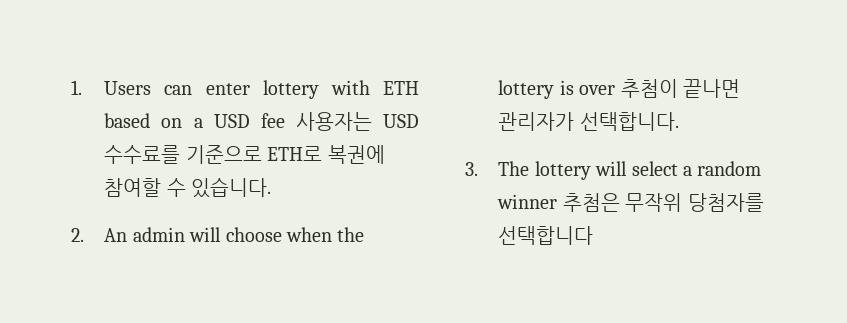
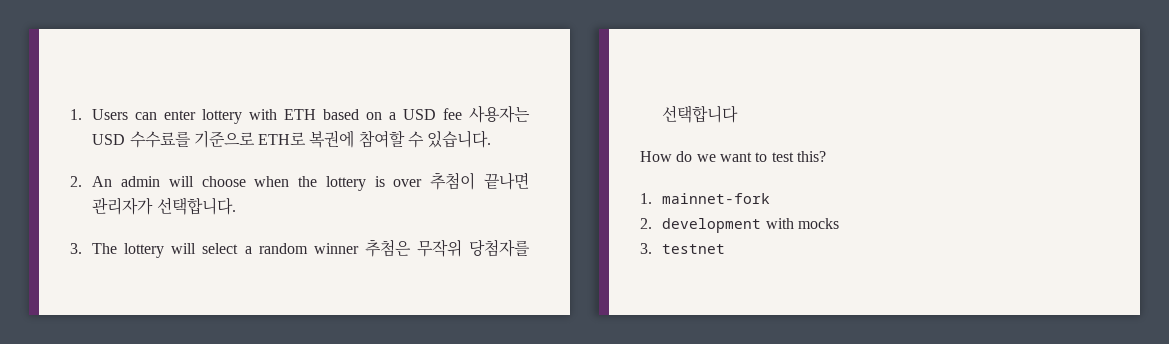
+ How do we want to test this?
+ 1. mainnet-fork
+ 2. development with mocks
+ 3. testnet

